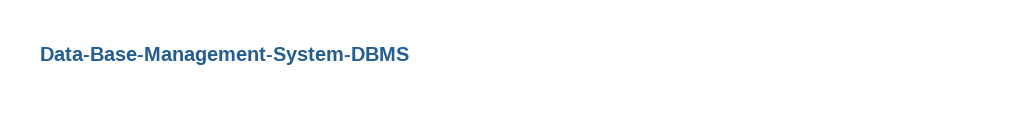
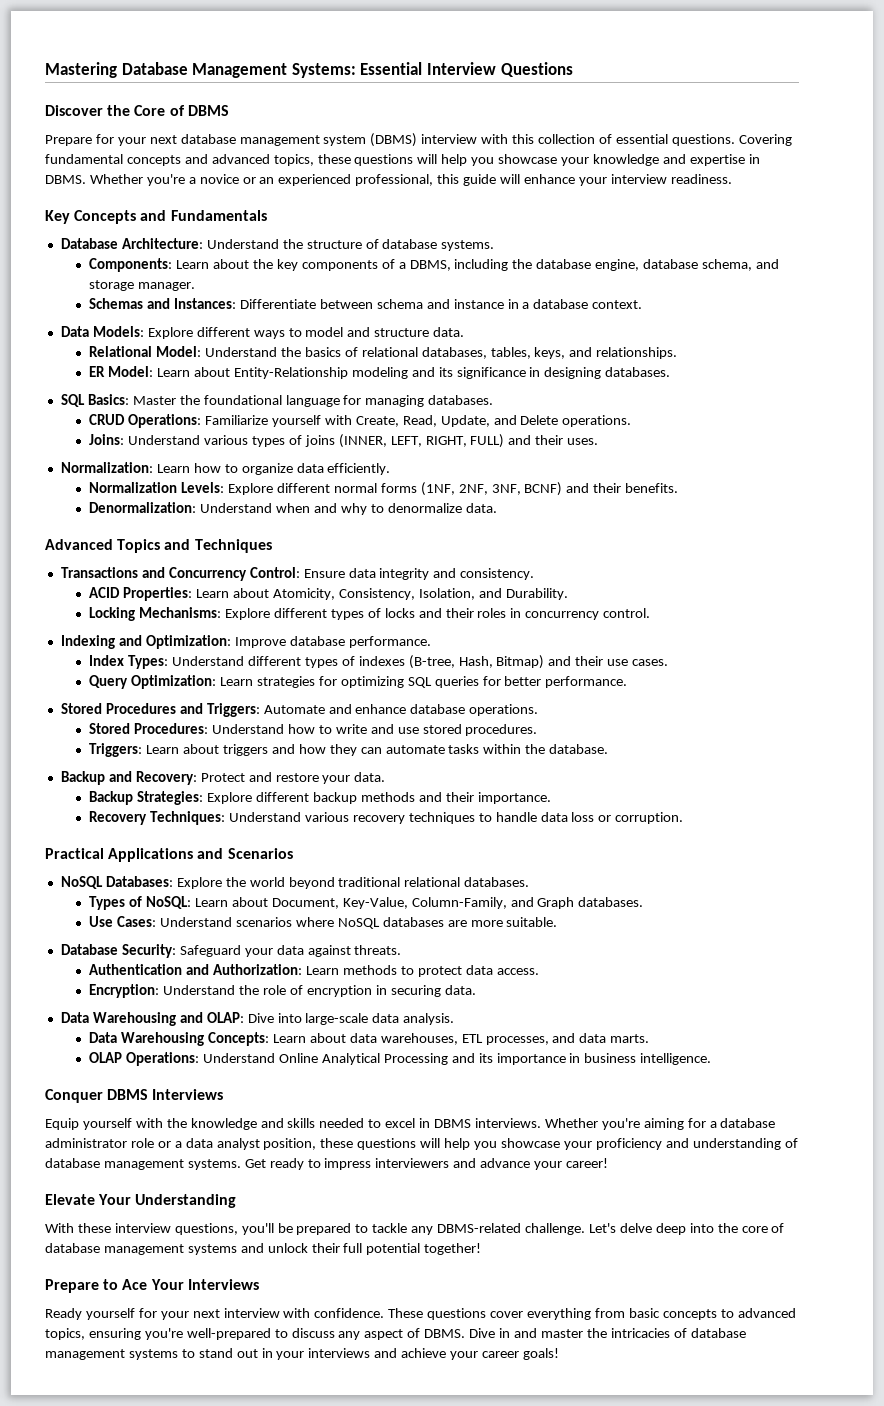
- Data-Base-Management-System-DBMS
+ Mastering Database Management Systems: Essential Interview Questions
+ Discover the Core of DBMS
+ Prepare for your next database management system (DBMS) interview with this collection of essential questions. Covering fundamental concepts and advanced topics, these questions will help you showcase your knowledge and expertise in DBMS. Whether you're a novice or an experienced professional, this guide will enhance your interview readiness.
+ Key Concepts and Fundamentals
+ Database Architecture: Understand the structure of database systems.
+ Components: Learn about the key components of a DBMS, including the database engine, database schema, and storage manager.
+ Schemas and Instances: Differentiate between schema and instance in a database context.
+ Data Models: Explore different ways to model and structure data.
+ Relational Model: Understand the basics of relational databases, tables, keys, and relationships.
+ ER Model: Learn about Entity-Relationship modeling and its significance in designing databases.
+ SQL Basics: Master the foundational language for managing databases.
+ CRUD Operations: Familiarize yourself with Create, Read, Update, and Delete operations.
+ Joins: Understand various types of joins (INNER, LEFT, RIGHT, FULL) and their uses.
+ Normalization: Learn how to organize data efficiently.
+ Normalization Levels: Explore different normal forms (1NF, 2NF, 3NF, BCNF) and their benefits.
+ Denormalization: Understand when and why to denormalize data.
+ Advanced Topics and Techniques
+ Transactions and Concurrency Control: Ensure data integrity and consistency.
+ ACID Properties: Learn about Atomicity, Consistency, Isolation, and Durability.
+ Locking Mechanisms: Explore different types of locks and their roles in concurrency control.
+ Indexing and Optimization: Improve database performance.
+ Index Types: Understand different types of indexes (B-tree, Hash, Bitmap) and their use cases.
+ Query Optimization: Learn strategies for optimizing SQL queries for better performance.
+ Stored Procedures and Triggers: Automate and enhance database operations.
+ Stored Procedures: Understand how to write and use stored procedures.
+ Triggers: Learn about triggers and how they can automate tasks within the database.
+ Backup and Recovery: Protect and restore your data.
+ Backup Strategies: Explore different backup methods and their importance.
+ Recovery Techniques: Understand various recovery techniques to handle data loss or corruption.
+ Practical Applications and Scenarios
+ NoSQL Databases: Explore the world beyond traditional relational databases.
+ Types of NoSQL: Learn about Document, Key-Value, Column-Family, and Graph databases.
+ Use Cases: Understand scenarios where NoSQL databases are more suitable.
+ Database Security: Safeguard your data against threats.
+ Authentication and Authorization: Learn methods to protect data access.
+ Encryption: Understand the role of encryption in securing data.
+ Data Warehousing and OLAP: Dive into large-scale data analysis.
+ Data Warehousing Concepts: Learn about data warehouses, ETL processes, and data marts.
+ OLAP Operations: Understand Online Analytical Processing and its importance in business intelligence.
+ Conquer DBMS Interviews
+ Equip yourself with the knowledge and skills needed to excel in DBMS interviews. Whether you're aiming for a database administrator role or a data analyst position, these questions will help you showcase your proficiency and understanding of database management systems. Get ready to impress interviewers and advance your career!
+ Elevate Your Understanding
+ With these interview questions, you'll be prepared to tackle any DBMS-related challenge. Let's delve deep into the core of database management systems and unlock their full potential together!
+ Prepare to Ace Your Interviews
+ Ready yourself for your next interview with confidence. These questions cover everything from basic concepts to advanced topics, ensuring you're well-prepared to discuss any aspect of DBMS. Dive in and master the intricacies of database management systems to stand out in your interviews and achieve your career goals!

